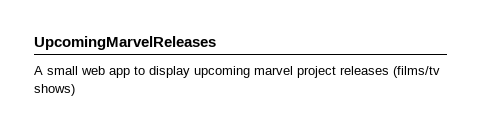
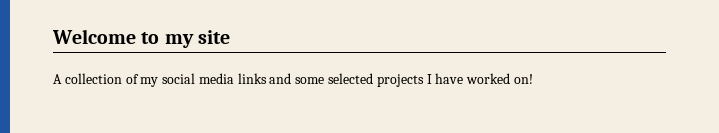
- UpcomingMarvelReleases
- A small web app to display upcoming marvel project releases (films/tv shows)
+ Welcome to my site
+ A collection of my social media links and some selected projects I have worked on!

